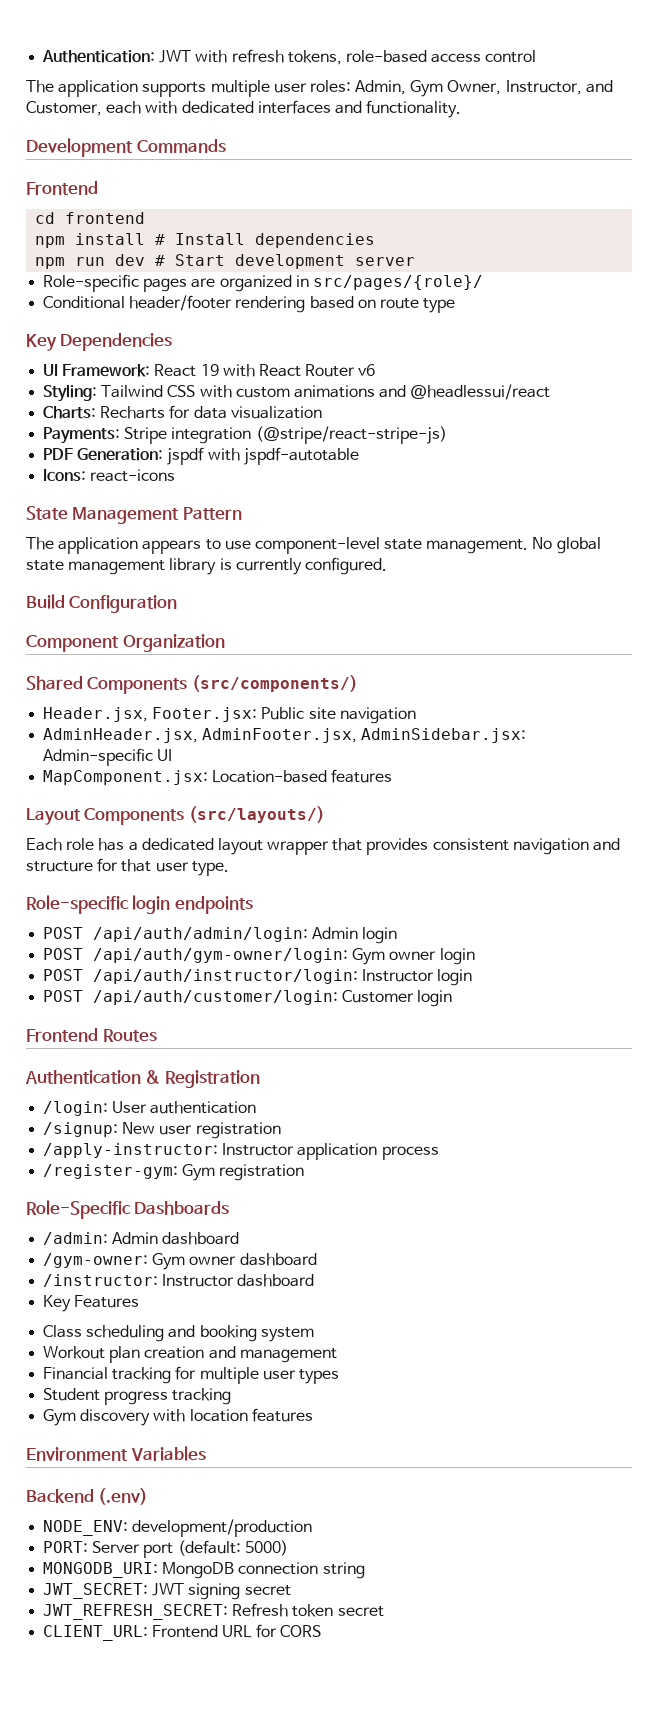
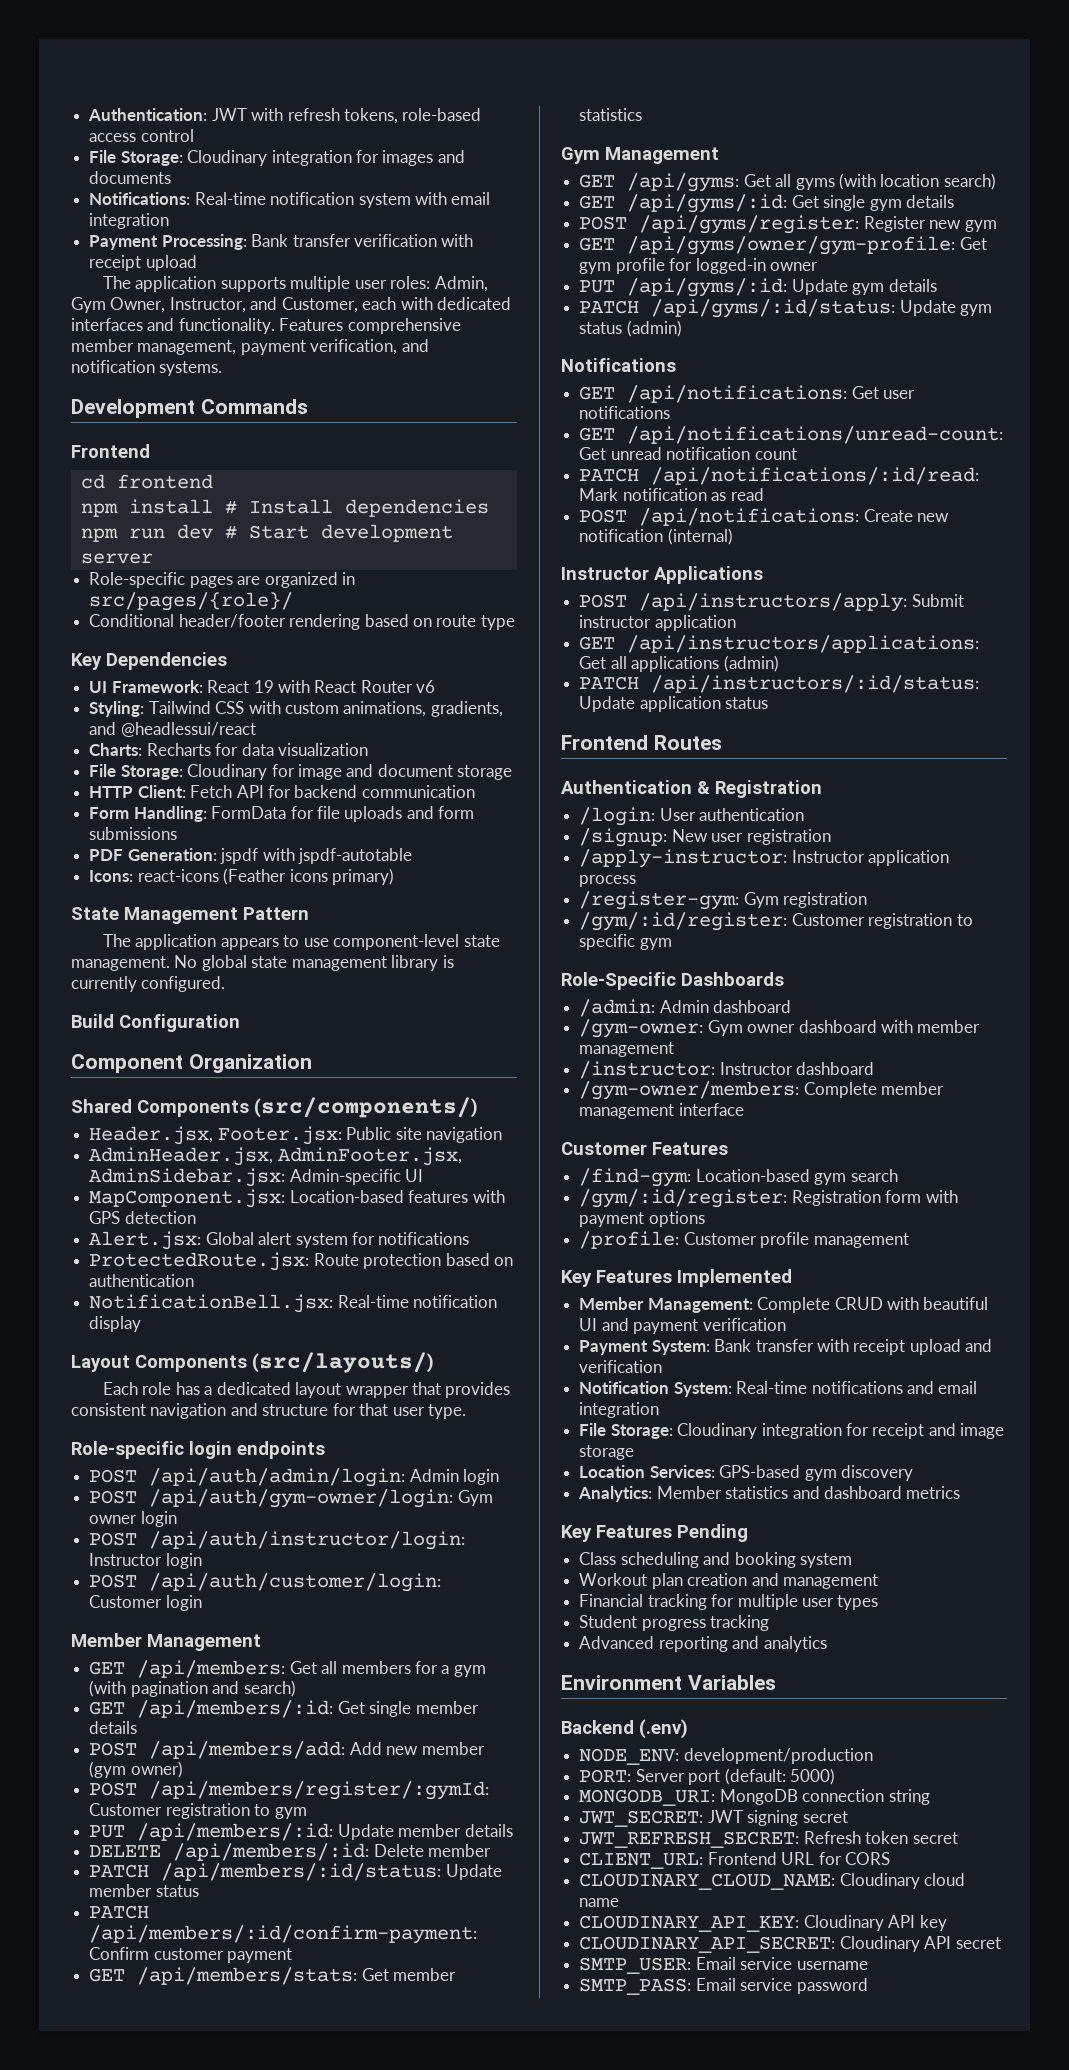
+ File Storage: Cloudinary integration for images and documents
+ Notifications: Real-time notification system with email integration
+ Payment Processing: Bank transfer verification with receipt upload
+ Features comprehensive member management, payment verification, and notification systems.
- Styling: Tailwind CSS with custom animations and @headlessui/react
+ Styling: Tailwind CSS with custom animations, gradients, and @headlessui/react
- Payments: Stripe integration (@stripe/react-stripe-js)
+ File Storage: Cloudinary for image and document storage
+ HTTP Client: Fetch API for backend communication
+ Form Handling: FormData for file uploads and form submissions
- Icons: react-icons
+ Icons: react-icons (Feather icons primary)
- MapComponent.jsx: Location-based features
+ MapComponent.jsx: Location-based features with GPS detection
+ Alert.jsx: Global alert system for notifications
+ ProtectedRoute.jsx: Route protection based on authentication
+ NotificationBell.jsx: Real-time notification display
+ Member Management
+ GET /api/members: Get all members for a gym (with pagination and search)
+ GET /api/members/:id: Get single member details
+ POST /api/members/add: Add new member (gym owner)
+ POST /api/members/register/:gymId: Customer registration to gym
+ PUT /api/members/:id: Update member details
+ DELETE /api/members/:id: Delete member
+ PATCH /api/members/:id/status: Update member status
+ PATCH /api/members/:id/confirm-payment: Confirm customer payment
+ GET /api/members/stats: Get member statistics
+ Gym Management
+ GET /api/gyms: Get all gyms (with location search)
+ GET /api/gyms/:id: Get single gym details
+ POST /api/gyms/register: Register new gym
+ GET /api/gyms/owner/gym-profile: Get gym profile for logged-in owner
+ PUT /api/gyms/:id: Update gym details
+ PATCH /api/gyms/:id/status: Update gym status (admin)
+ Notifications
+ GET /api/notifications: Get user notifications
+ GET /api/notifications/unread-count: Get unread notification count
+ PATCH /api/notifications/:id/read: Mark notification as read
+ POST /api/notifications: Create new notification (internal)
+ Instructor Applications
+ POST /api/instructors/apply: Submit instructor application
+ GET /api/instructors/applications: Get all applications (admin)
+ PATCH /api/instructors/:id/status: Update application status
+ /gym/:id/register: Customer registration to specific gym
- /gym-owner: Gym owner dashboard
+ /gym-owner: Gym owner dashboard with member management
- Key Features
+ /gym-owner/members: Complete member management interface
+ Customer Features
+ /find-gym: Location-based gym search
+ /gym/:id/register: Registration form with payment options
+ /profile: Customer profile management
+ Key Features Implemented
+ Member Management: Complete CRUD with beautiful UI and payment verification
+ Payment System: Bank transfer with receipt upload and verification
+ Notification System: Real-time notifications and email integration
+ File Storage: Cloudinary integration for receipt and image storage
+ Location Services: GPS-based gym discovery
+ Analytics: Member statistics and dashboard metrics
+ Key Features Pending
- Gym discovery with location features
+ Advanced reporting and analytics
+ CLOUDINARY_CLOUD_NAME: Cloudinary cloud name
+ CLOUDINARY_API_KEY: Cloudinary API key
+ CLOUDINARY_API_SECRET: Cloudinary API secret
+ SMTP_USER: Email service username
+ SMTP_PASS: Email service password

